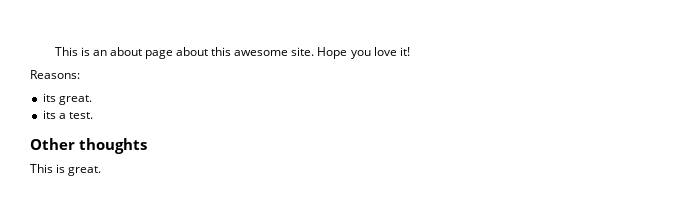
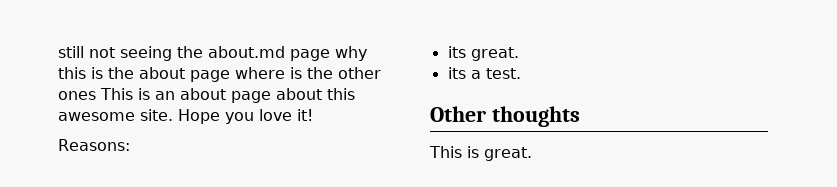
- This is an about page about this awesome site.
+ still not seeing the about.md page why this is the about page where is the other ones This is an about page about this awesome site.

